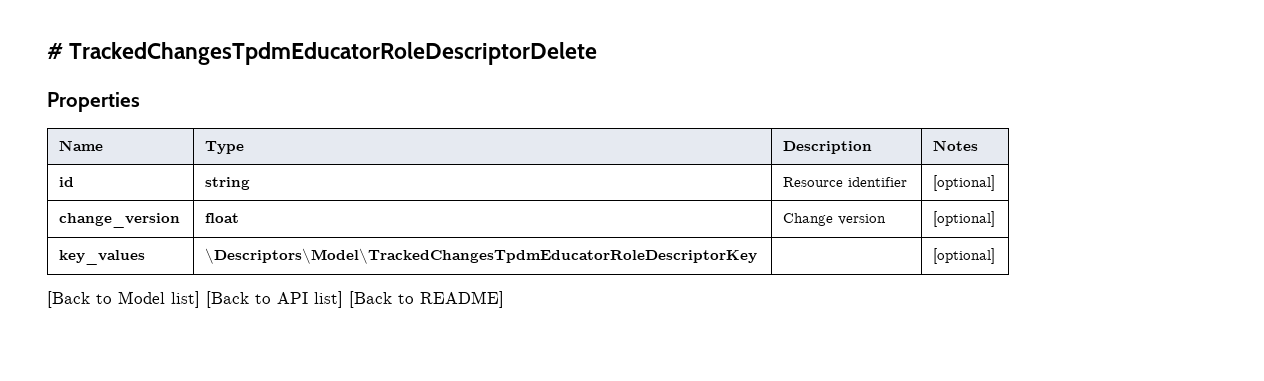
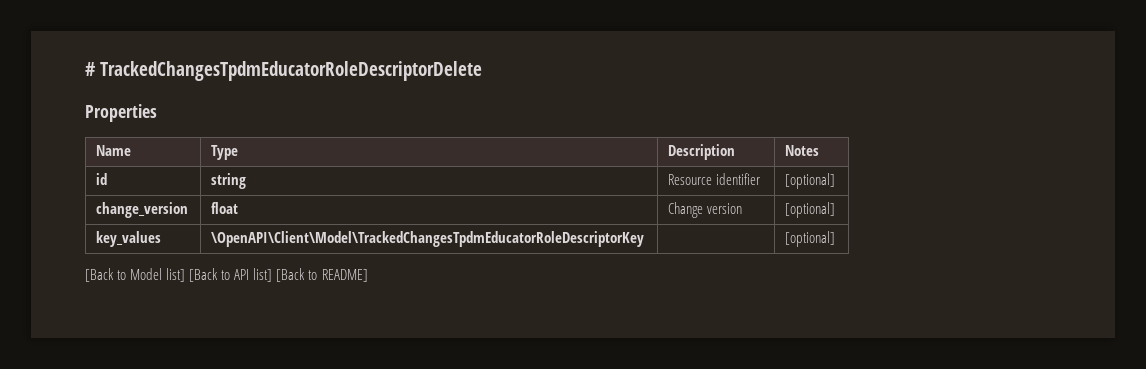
- key_values | \Descriptors\Model\TrackedChangesTpdmEducatorRoleDescriptorKey | | [optional]
+ key_values | \OpenAPI\Client\Model\TrackedChangesTpdmEducatorRoleDescriptorKey | | [optional]

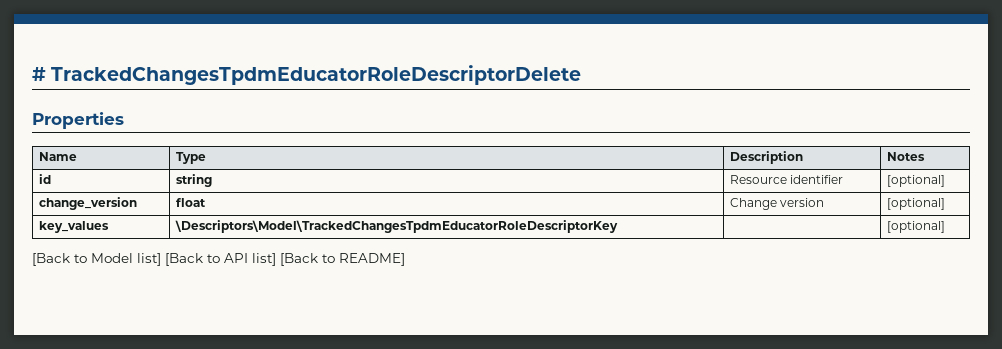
- key_values | \OpenAPI\Client\Model\TrackedChangesTpdmEducatorRoleDescriptorKey | | [optional]
+ key_values | \Descriptors\Model\TrackedChangesTpdmEducatorRoleDescriptorKey | | [optional]

